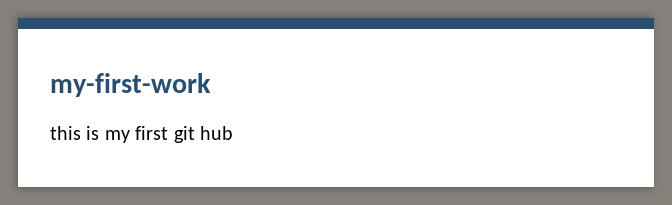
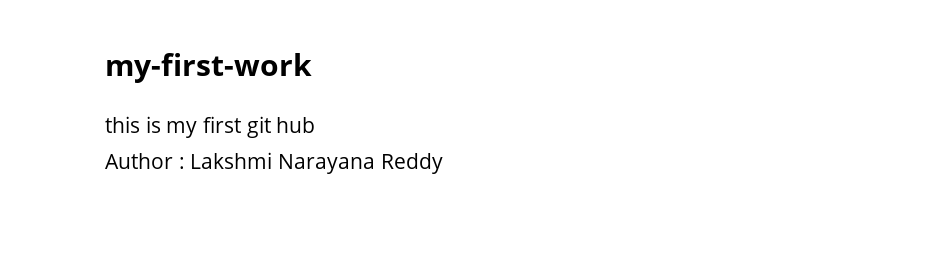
+ Author : Lakshmi Narayana Reddy

